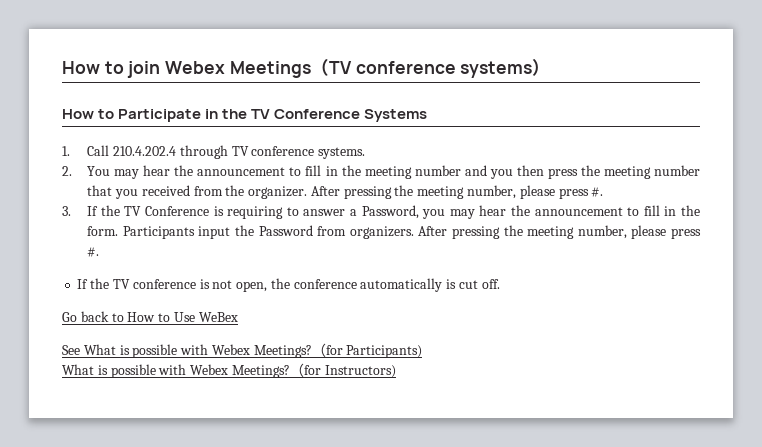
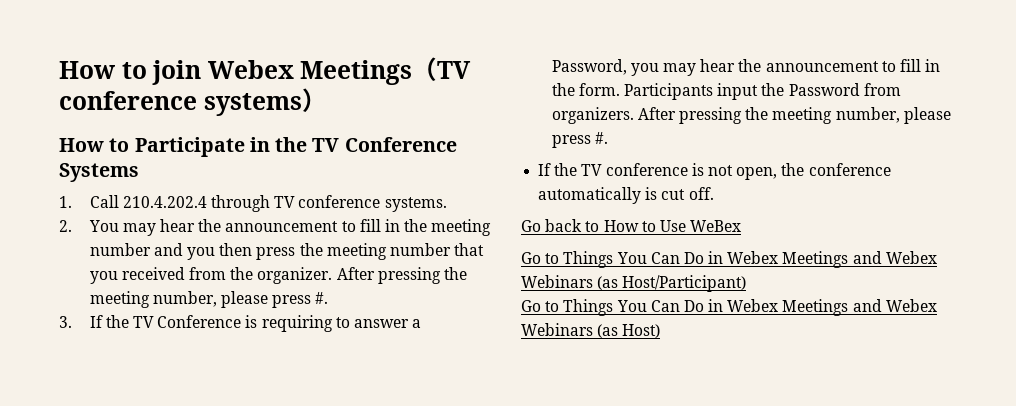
- See What is possible with Webex Meetings?（for Participants)
- What is possible with Webex Meetings?（for Instructors)
+ Go to Things You Can Do in Webex Meetings and Webex Webinars (as Host/Participant)
+ Go to Things You Can Do in Webex Meetings and Webex Webinars (as Host)

